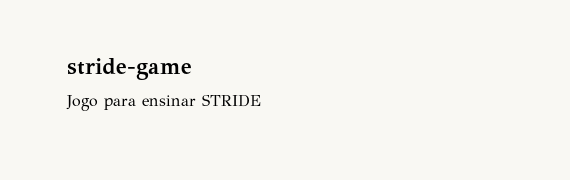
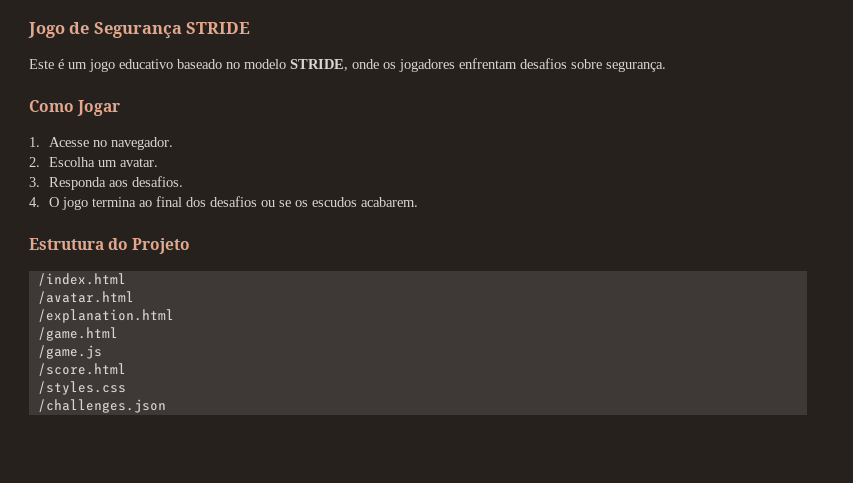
- stride-game
- Jogo para ensinar STRIDE
+ Jogo de Segurança STRIDE
+ Este é um jogo educativo baseado no modelo STRIDE, onde os jogadores enfrentam desafios sobre segurança.
+ Como Jogar
+ 1. Acesse no navegador.
+ 2. Escolha um avatar.
+ 3. Responda aos desafios.
+ 4. O jogo termina ao final dos desafios ou se os escudos acabarem.
+ Estrutura do Projeto
+ /index.html
+ /avatar.html
+ /explanation.html
+ /game.html
+ /game.js
+ /score.html
+ /styles.css
+ /challenges.json

